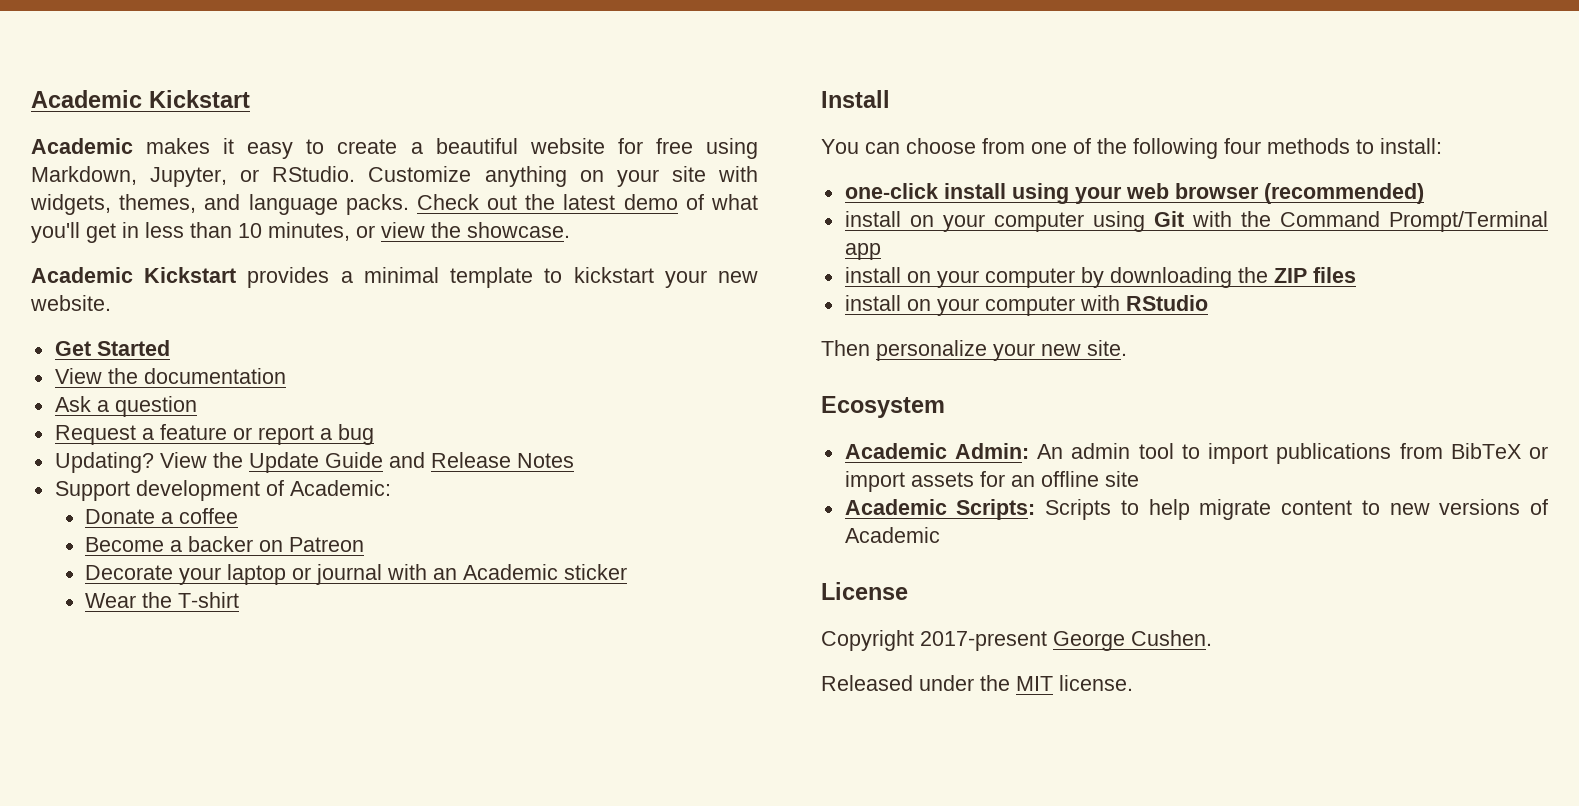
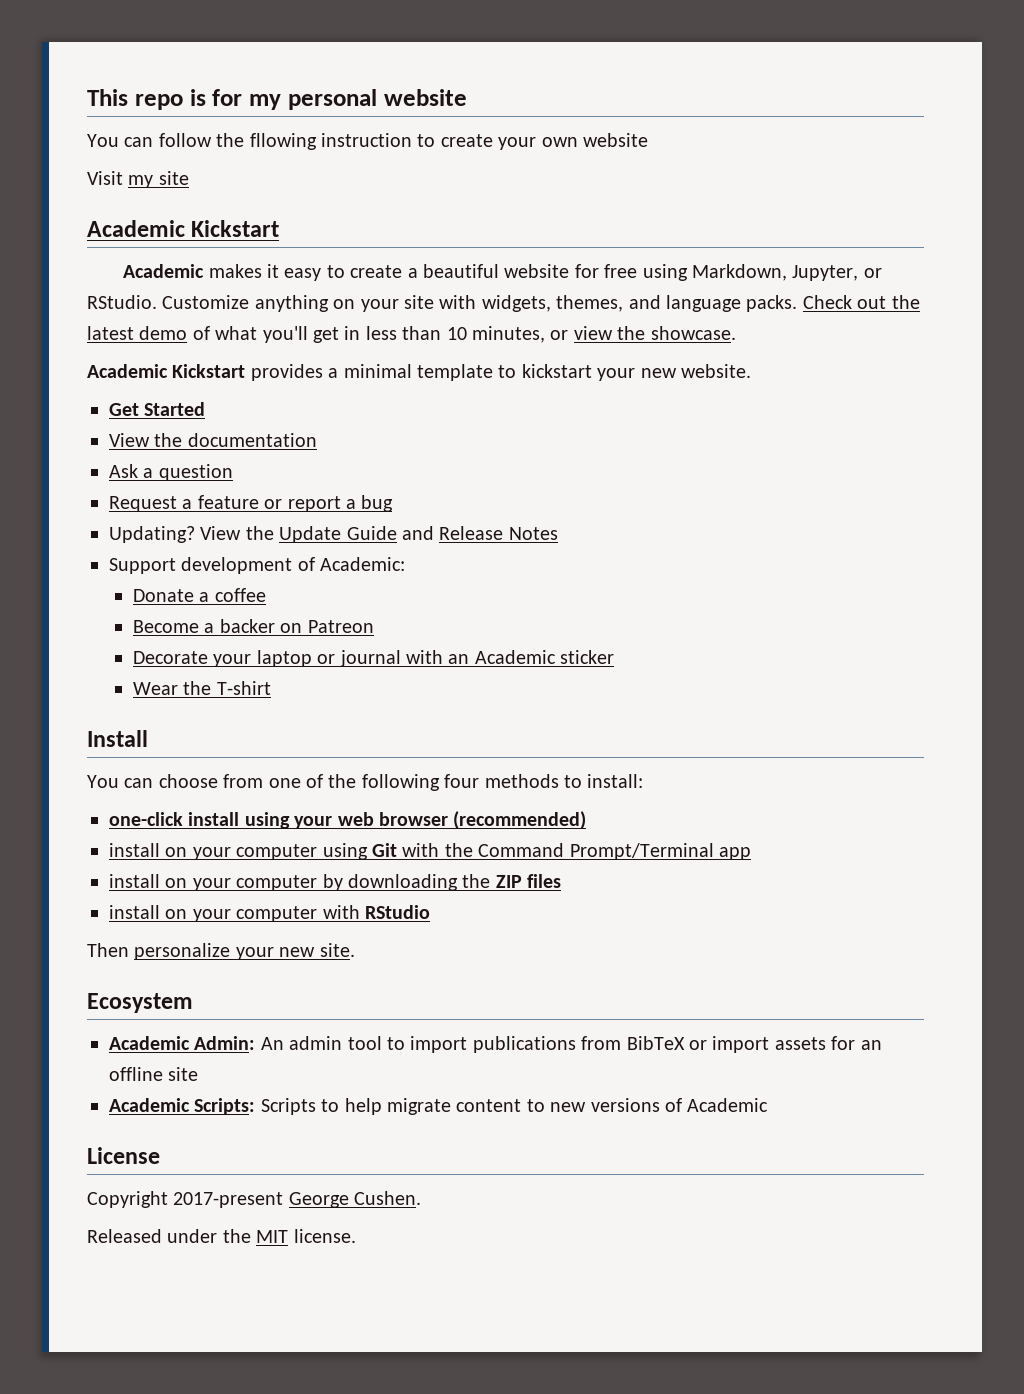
+ This repo is for my personal website
+ You can follow the fllowing instruction to create your own website
+ Visit my site

